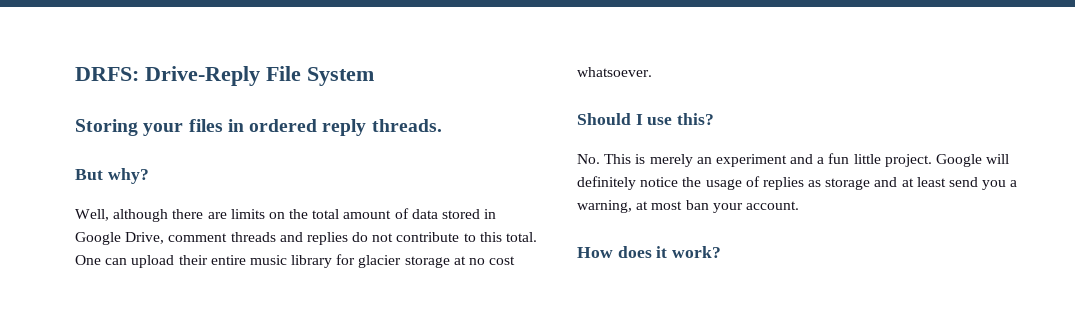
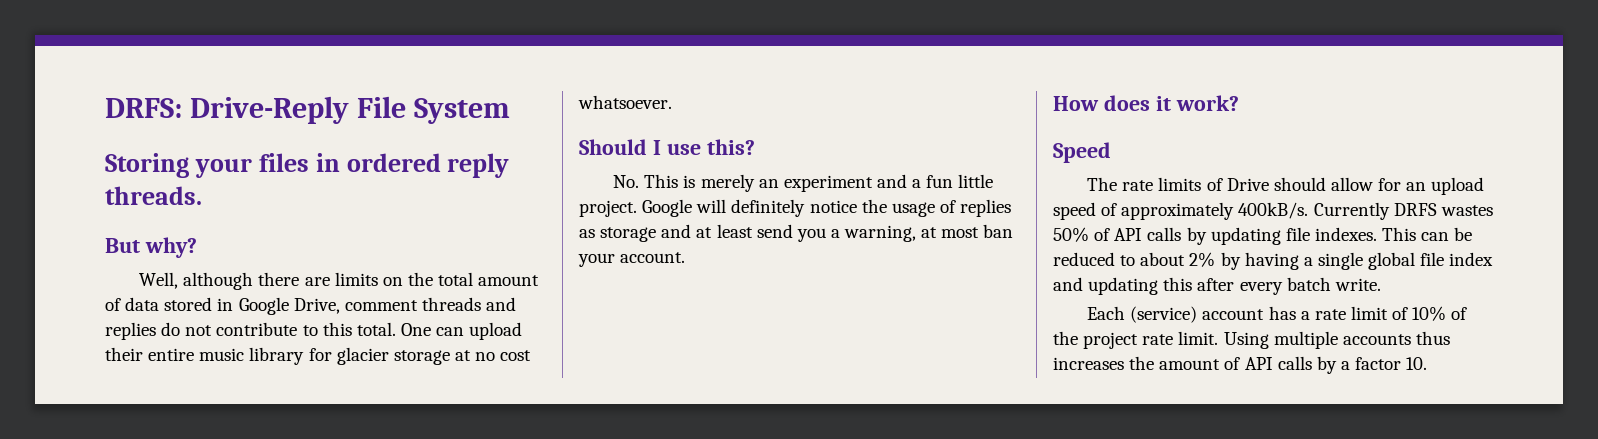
+ Speed
+ The rate limits of Drive should allow for an upload speed of approximately 400kB/s. Currently DRFS wastes 50% of API calls by updating file indexes. This can be reduced to about 2% by having a single global file index and updating this after every batch write.
+ Each (service) account has a rate limit of 10% of the project rate limit. Using multiple accounts thus increases the amount of API calls by a factor 10.

